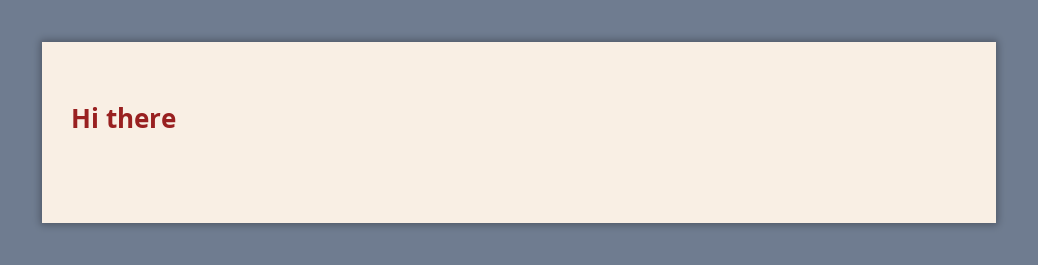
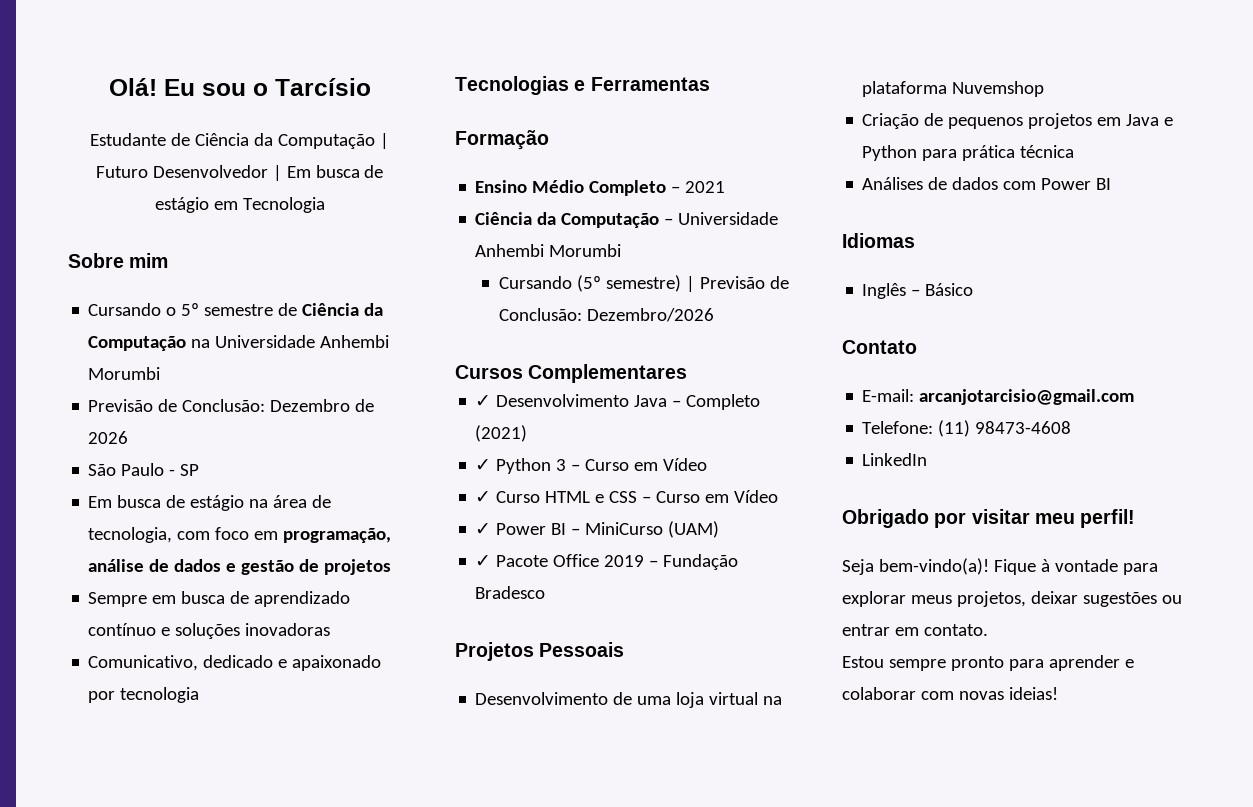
- Hi there
+ Olá! Eu sou o Tarcísio
+ Estudante de Ciência da Computação | Futuro Desenvolvedor | Em busca de estágio em Tecnologia
+ Sobre mim
+ Cursando o 5º semestre de Ciência da Computação na Universidade Anhembi Morumbi
+ Previsão de Conclusão: Dezembro de 2026
+ São Paulo - SP
+ Em busca de estágio na área de tecnologia, com foco em programação, análise de dados e gestão de projetos
+ Sempre em busca de aprendizado contínuo e soluções inovadoras
+ Comunicativo, dedicado e apaixonado por tecnologia
+ Tecnologias e Ferramentas
+ Formação
+ Ensino Médio Completo – 2021
+ Ciência da Computação – Universidade Anhembi Morumbi
+ Cursando (5º semestre) | Previsão de Conclusão: Dezembro/2026
+ Cursos Complementares
+ ✓ Desenvolvimento Java – Completo (2021)
+ ✓ Python 3 – Curso em Vídeo
+ ✓ Curso HTML e CSS – Curso em Vídeo
+ ✓ Power BI – MiniCurso (UAM)
+ ✓ Pacote Office 2019 – Fundação Bradesco
+ Projetos Pessoais
+ Desenvolvimento de uma loja virtual na plataforma Nuvemshop
+ Criação de pequenos projetos em Java e Python para prática técnica
+ Análises de dados com Power BI
+ Idiomas
+ Inglês – Básico
+ Contato
+ E-mail: arcanjotarcisio@gmail.com
+ Telefone: (11) 98473-4608
+ LinkedIn
+ Obrigado por visitar meu perfil!
+ Seja bem-vindo(a)! Fique à vontade para explorar meus projetos, deixar sugestões ou entrar em contato.
+ Estou sempre pronto para aprender e colaborar com novas ideias!

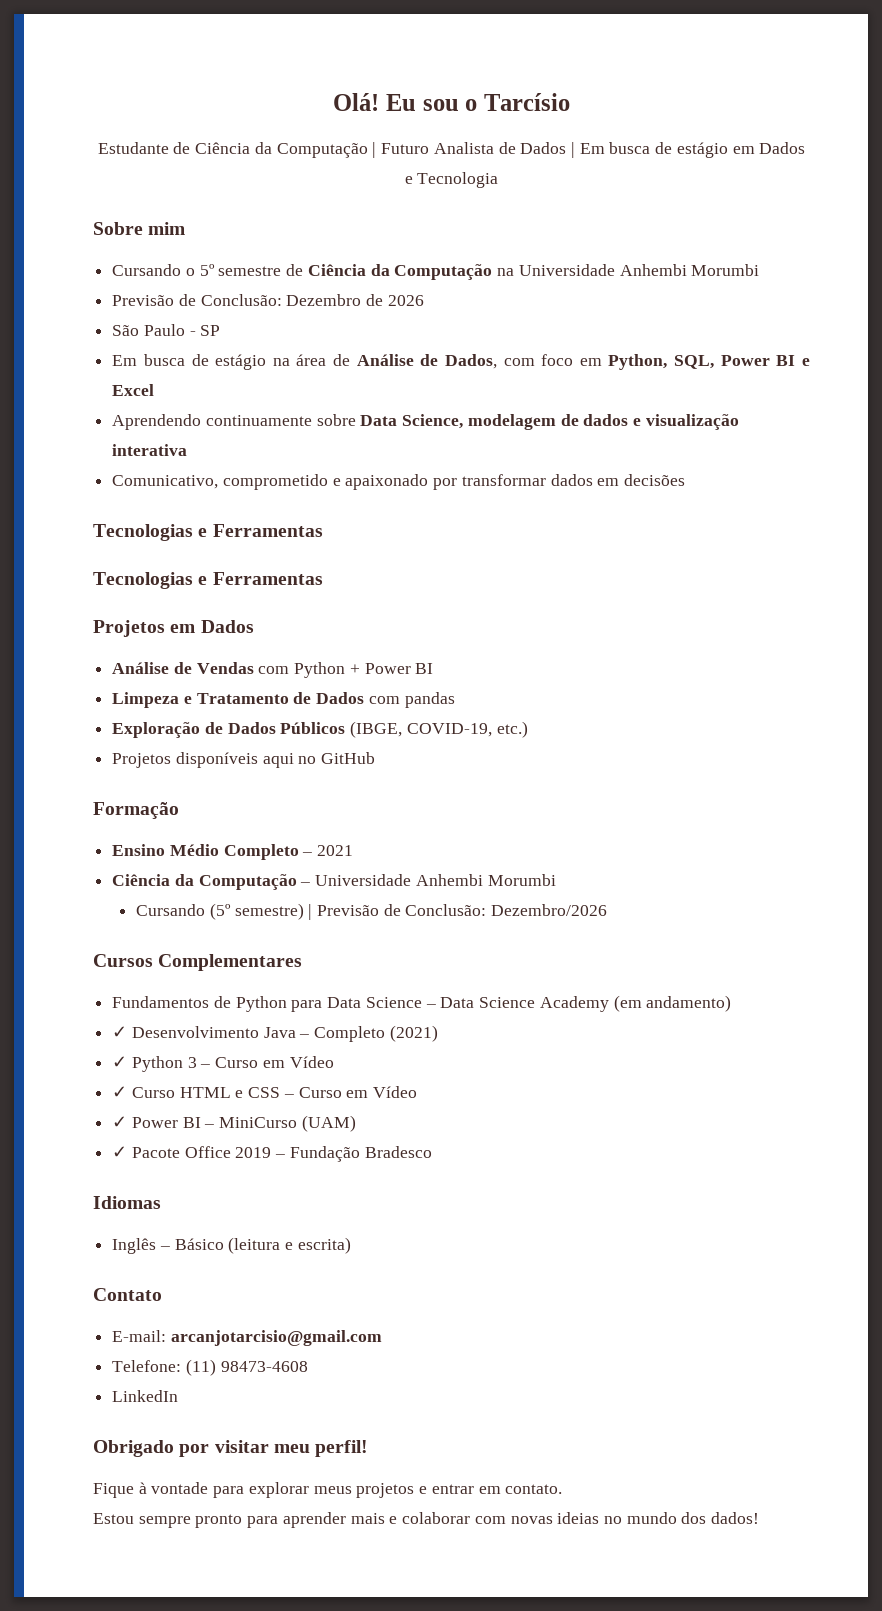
- Estudante de Ciência da Computação | Futuro Desenvolvedor | Em busca de estágio em Tecnologia
+ Estudante de Ciência da Computação | Futuro Analista de Dados | Em busca de estágio em Dados e Tecnologia
- Em busca de estágio na área de tecnologia, com foco em programação, análise de dados e gestão de projetos
- Sempre em busca de aprendizado contínuo e soluções inovadoras
+ Em busca de estágio na área de Análise de Dados, com foco em Python, SQL, Power BI e Excel
+ Aprendendo continuamente sobre Data Science, modelagem de dados e visualização interativa
- Comunicativo, dedicado e apaixonado por tecnologia
+ Comunicativo, comprometido e apaixonado por transformar dados em decisões
  Tecnologias e Ferramentas
+ Tecnologias e Ferramentas
+ Projetos em Dados
+ Análise de Vendas com Python + Power BI
+ Limpeza e Tratamento de Dados com pandas
+ Exploração de Dados Públicos (IBGE, COVID-19, etc.)
+ Projetos disponíveis aqui no GitHub
+ Fundamentos de Python para Data Science – Data Science Academy (em andamento)
- Projetos Pessoais
- Desenvolvimento de uma loja virtual na plataforma Nuvemshop
- Criação de pequenos projetos em Java e Python para prática técnica
- Análises de dados com Power BI
- Inglês – Básico
+ Inglês – Básico (leitura e escrita)
- Seja bem-vindo(a)! Fique à vontade para explorar meus projetos, deixar sugestões ou entrar em contato.
+ Fique à vontade para explorar meus projetos e entrar em contato.
- Estou sempre pronto para aprender e colaborar com novas ideias!
+ Estou sempre pronto para aprender mais e colaborar com novas ideias no mundo dos dados!

